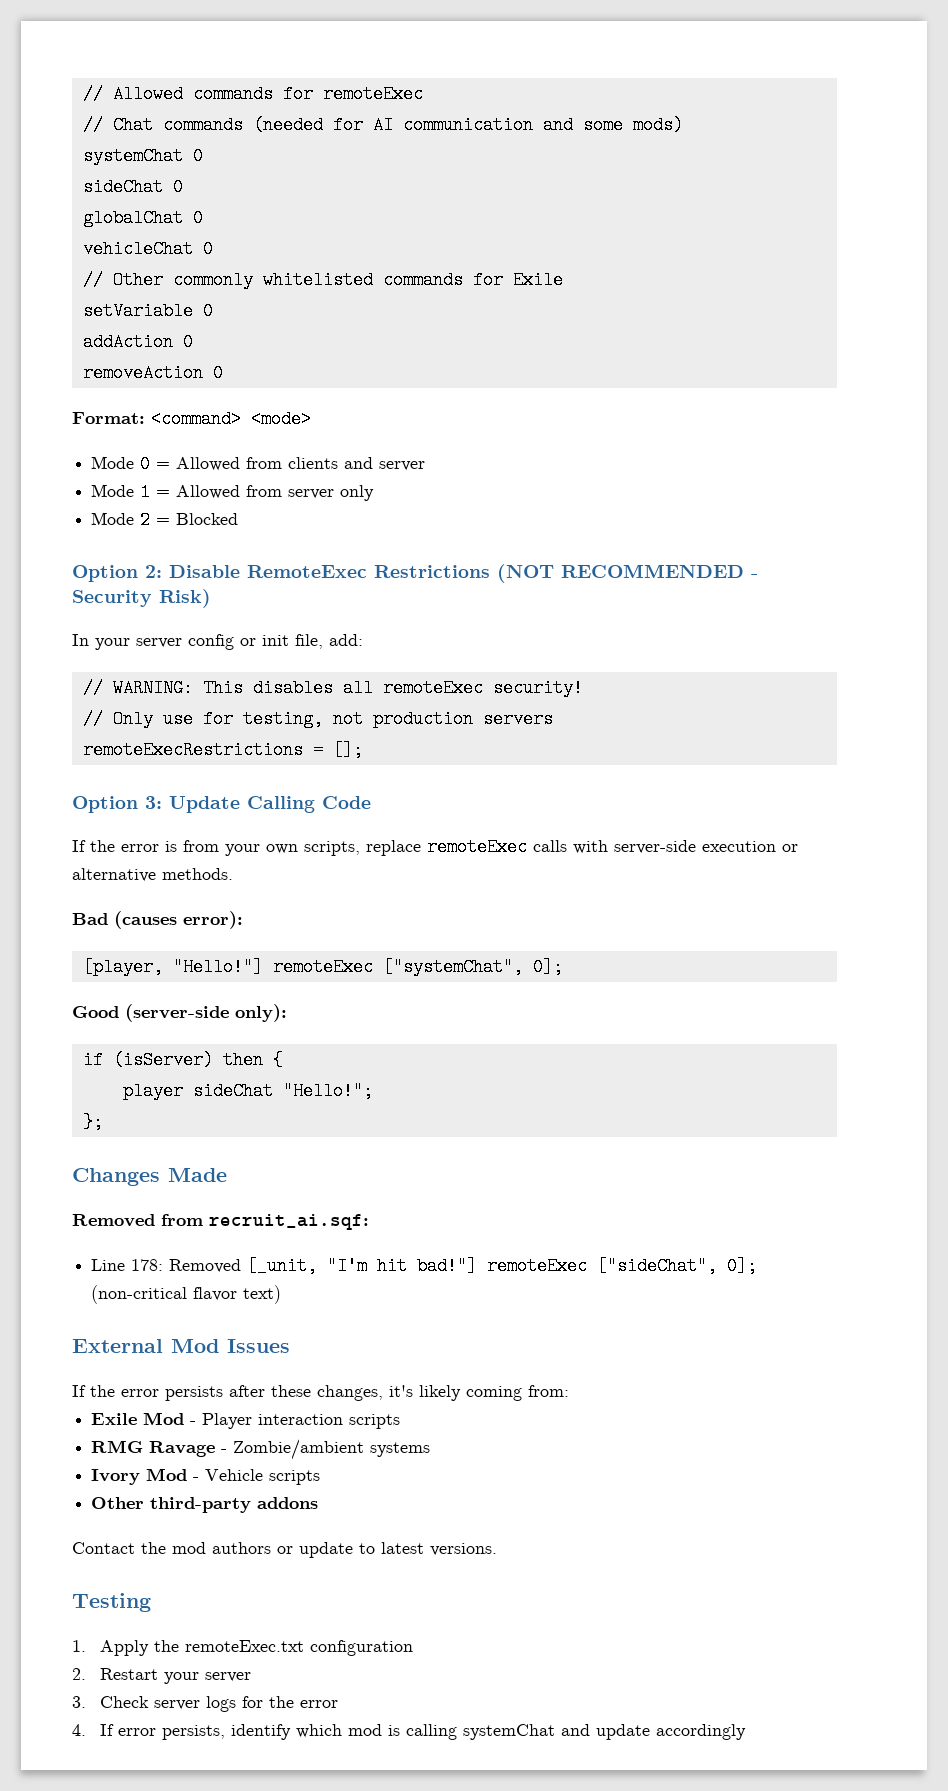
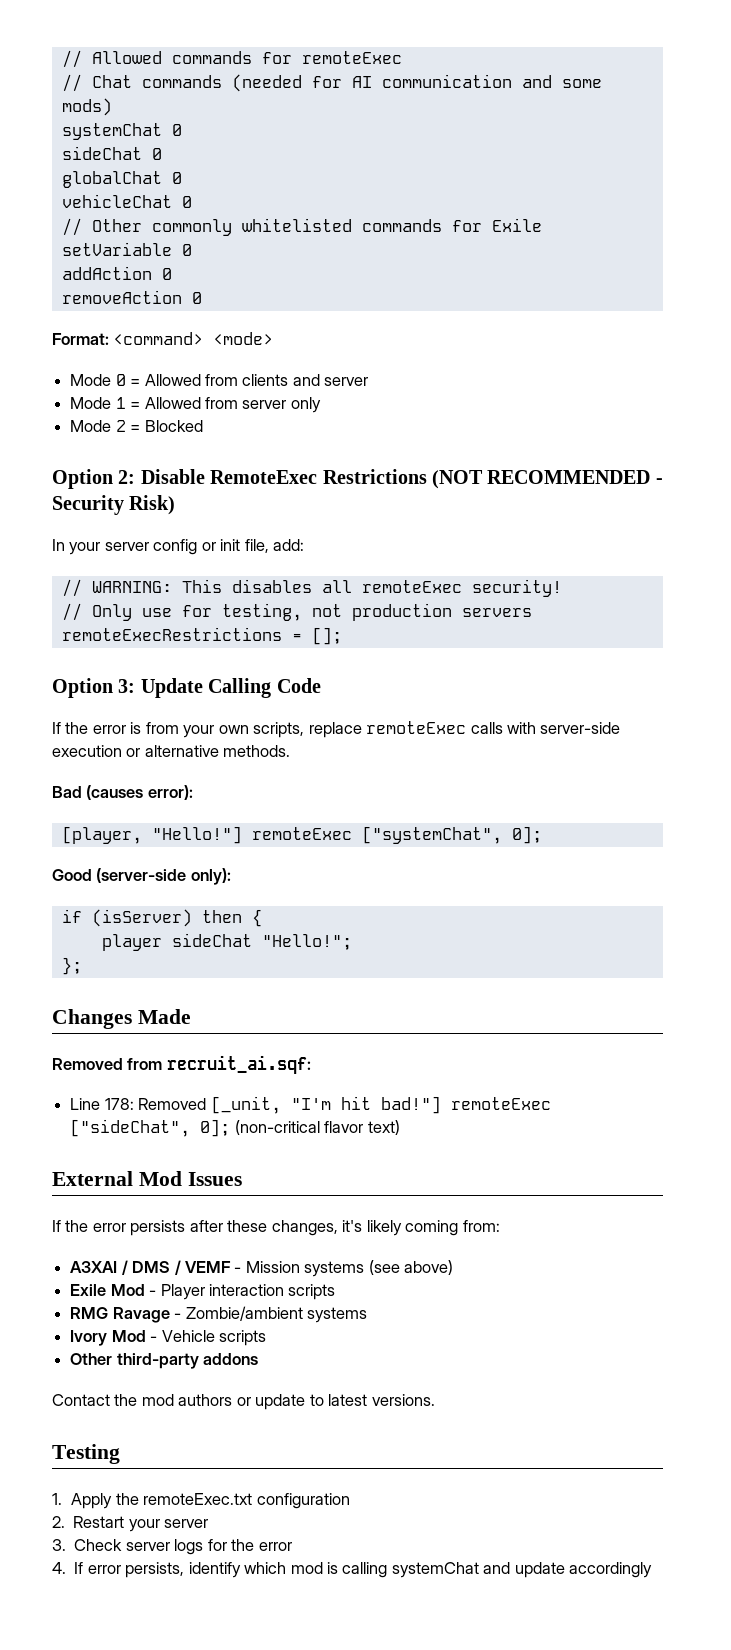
+ A3XAI / DMS / VEMF - Mission systems (see above)

